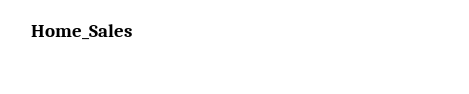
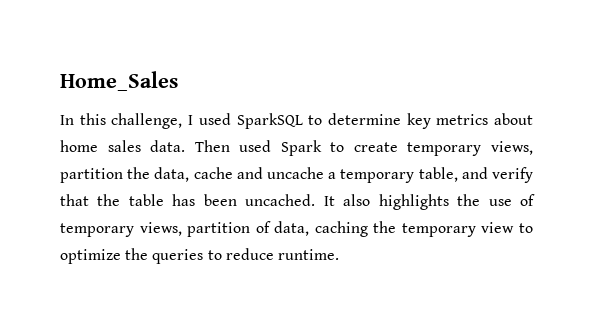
+ In this challenge, I used SparkSQL to determine key metrics about home sales data. Then used Spark to create temporary views, partition the data, cache and uncache a temporary table, and verify that the table has been uncached. It also highlights the use of temporary views, partition of data, caching the temporary view to optimize the queries to reduce runtime.

